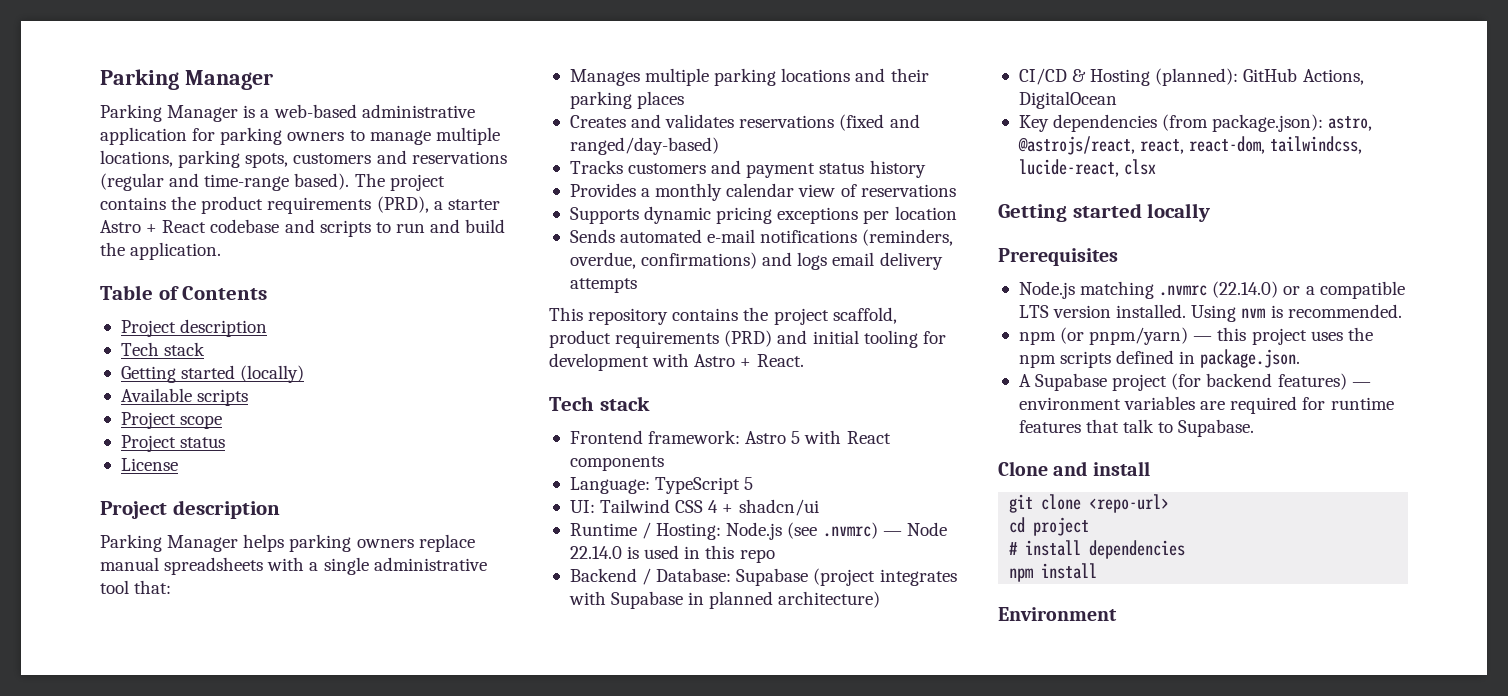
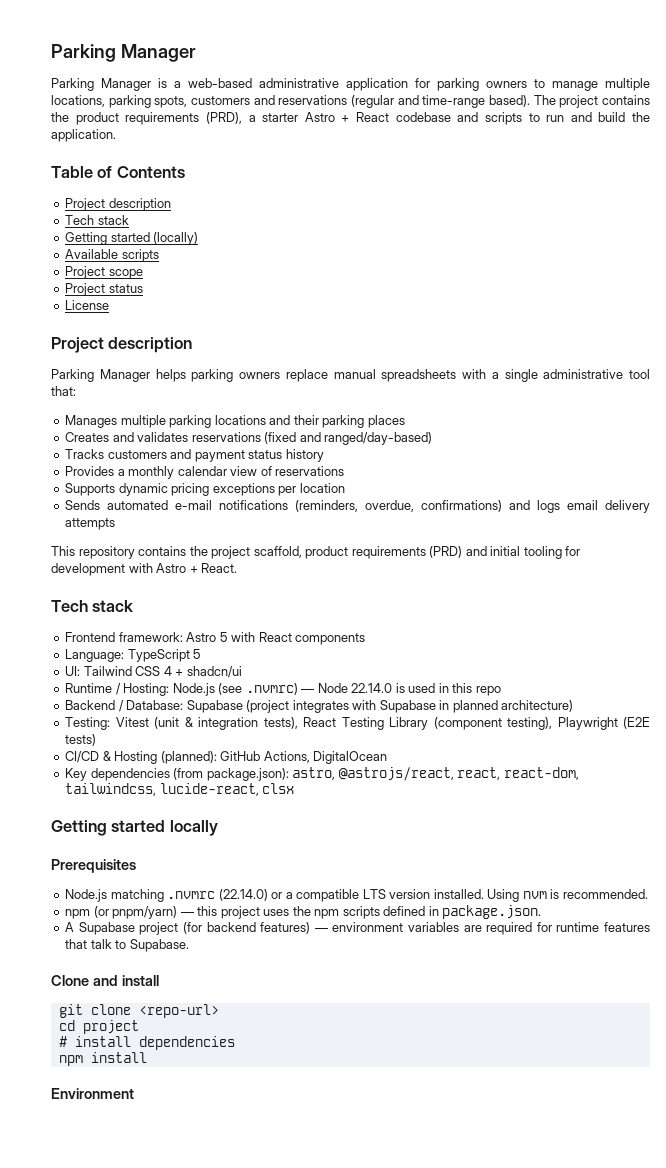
+ Testing: Vitest (unit & integration tests), React Testing Library (component testing), Playwright (E2E tests)

